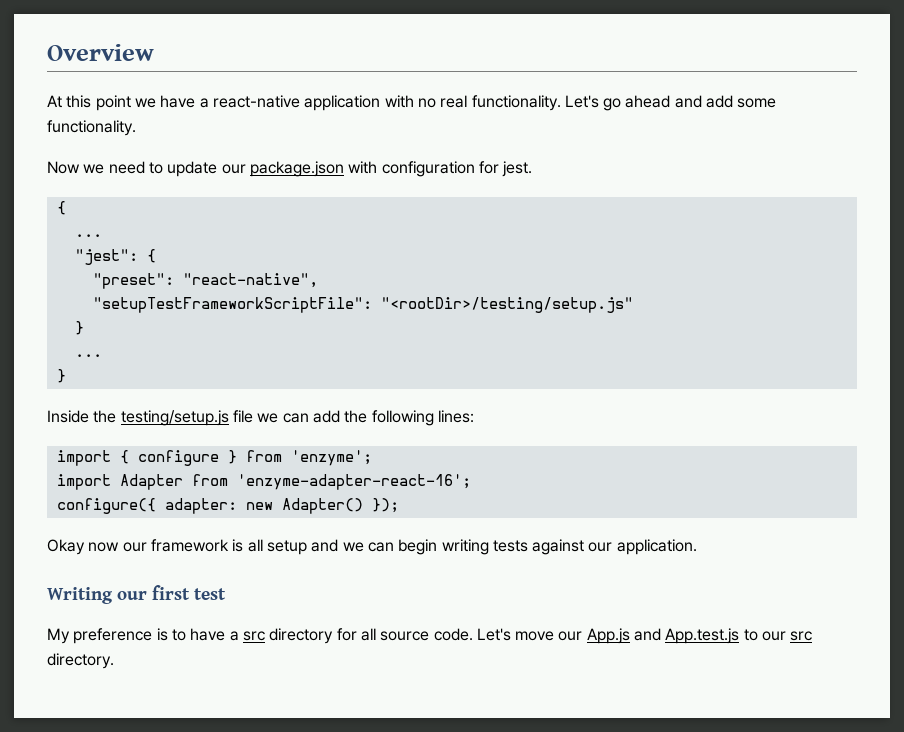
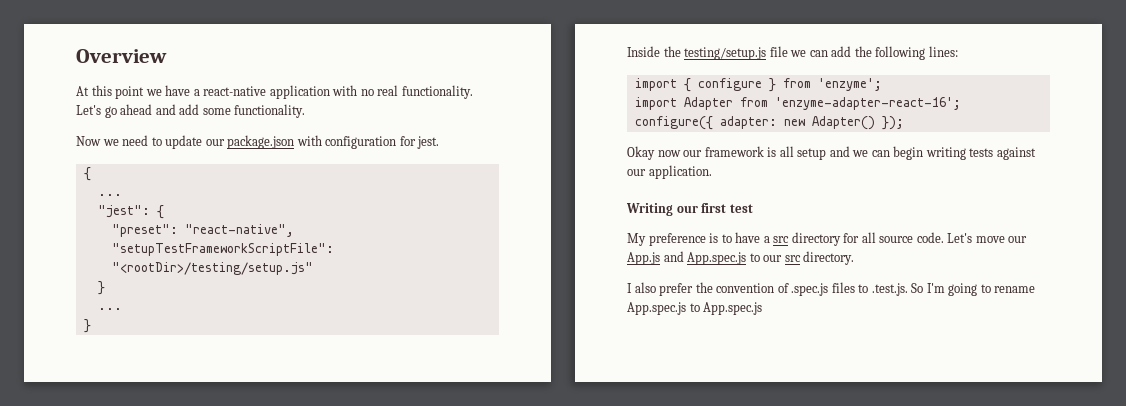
- Let's move our App.js and App.test.js to our src directory.
+ Let's move our App.js and App.spec.js to our src directory.
+ I also prefer the convention of .spec.js files to .test.js. So I'm going to rename App.spec.js to App.spec.js

